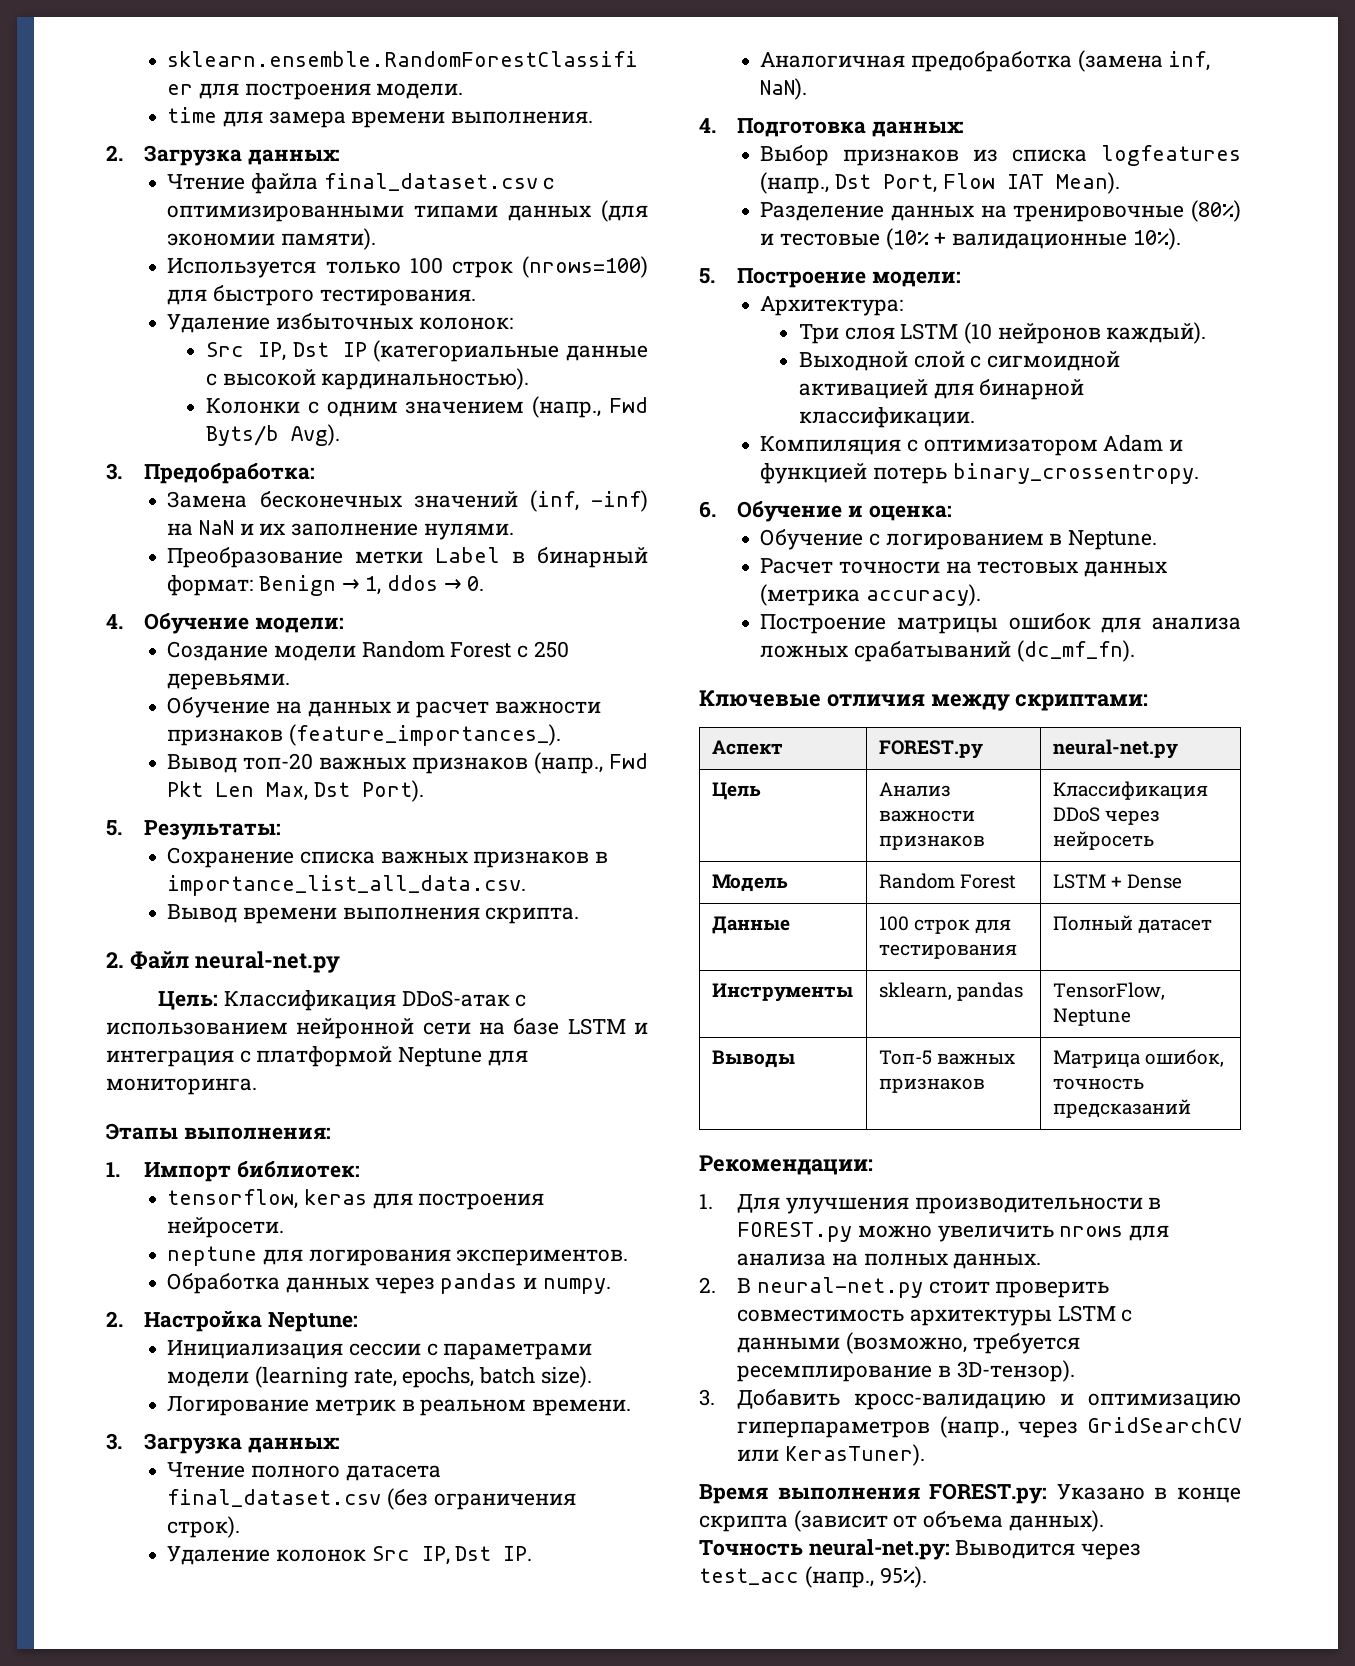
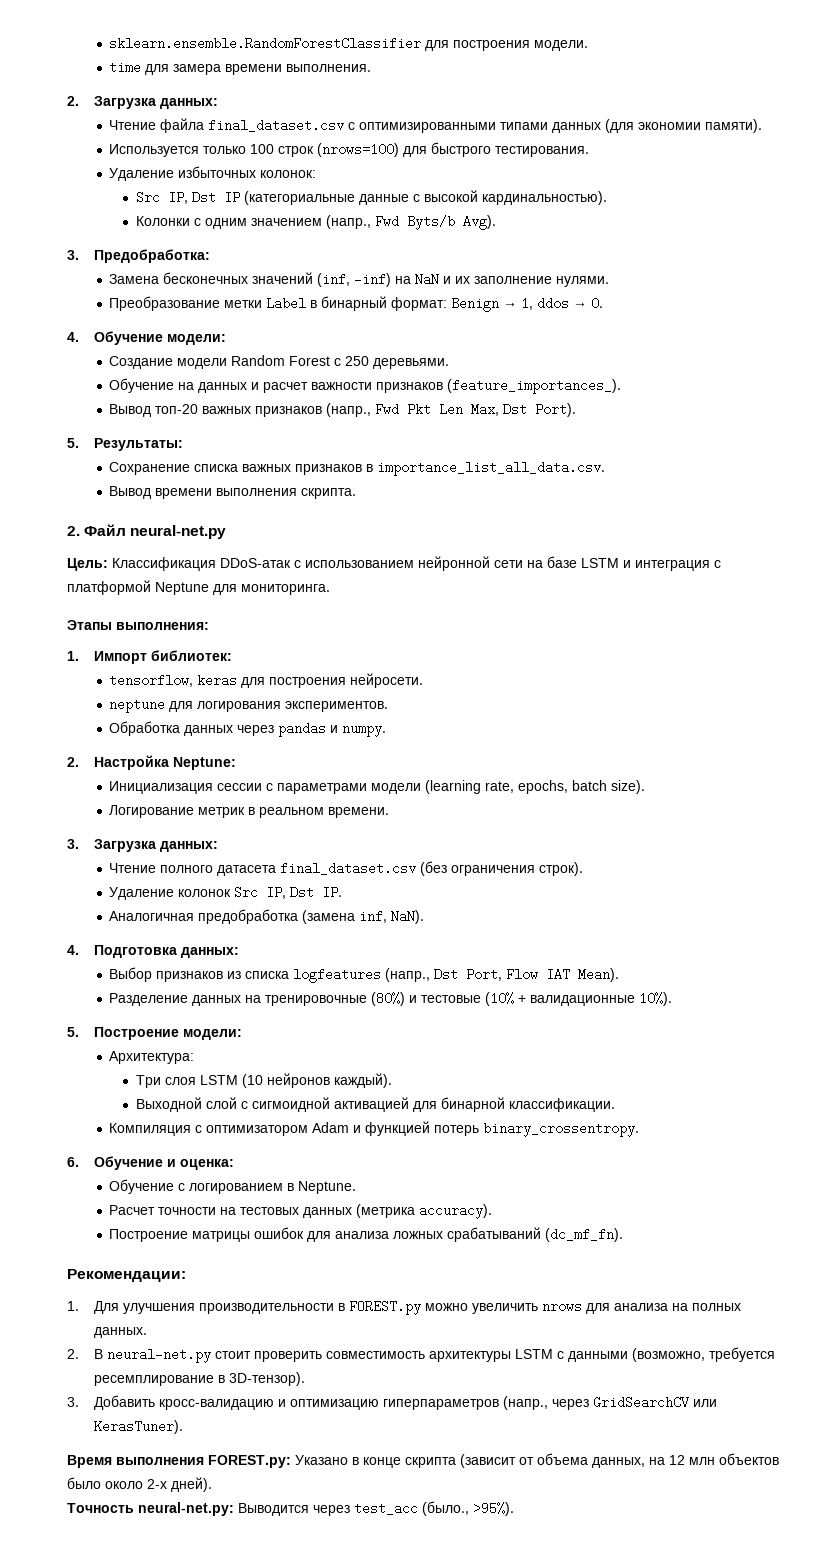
- Ключевые отличия между скриптами:
- Аспект | FOREST.py | neural-net.py
- Цель | Анализ важности признаков | Классификация DDoS через нейросеть
- Модель | Random Forest | LSTM + Dense
- Данные | 100 строк для тестирования | Полный датасет
- Инструменты | sklearn, pandas | TensorFlow, Neptune
- Выводы | Топ-5 важных признаков | Матрица ошибок, точность предсказаний
- Время выполнения FOREST.py: Указано в конце скрипта (зависит от объема данных).
+ Время выполнения FOREST.py: Указано в конце скрипта (зависит от объема данных, на 12 млн объектов было около 2-х дней).
- Точность neural-net.py: Выводится через test_acc (напр., 95%).
+ Точность neural-net.py: Выводится через test_acc (было., >95%).

